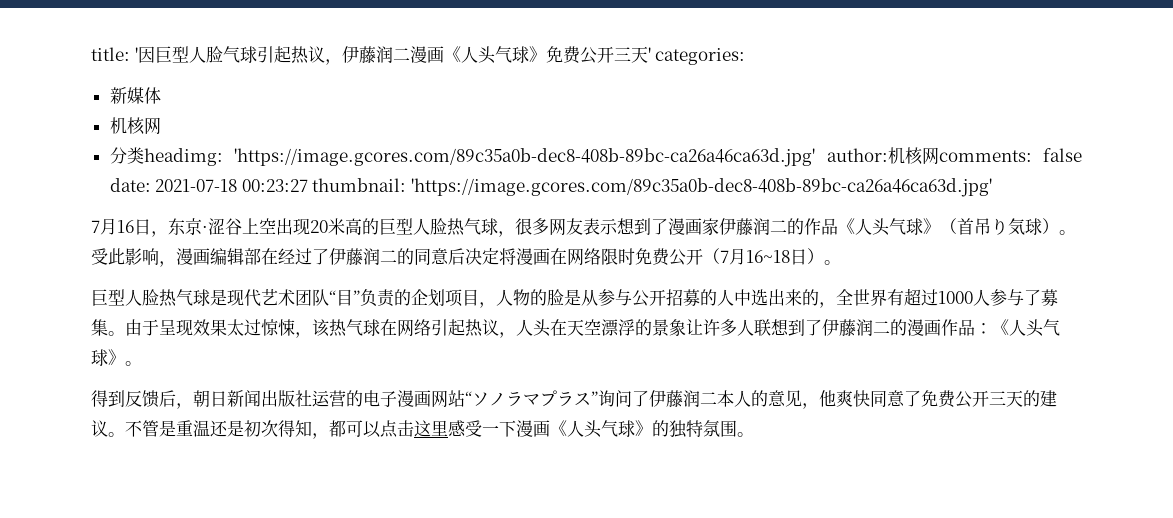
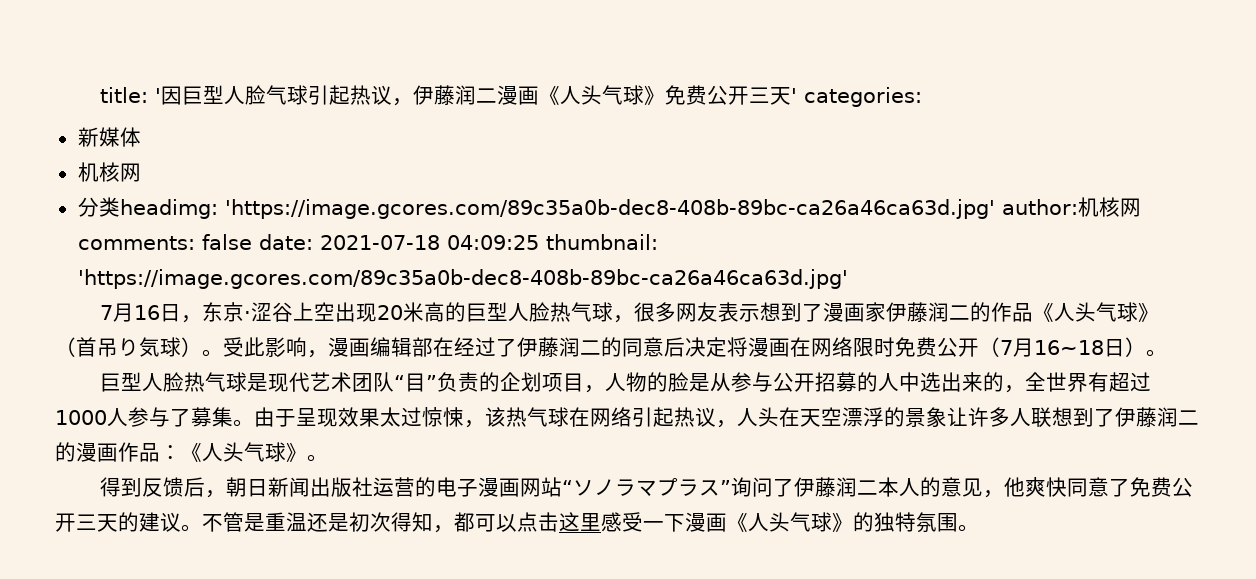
- 分类headimg: 'https://image.gcores.com/89c35a0b-dec8-408b-89bc-ca26a46ca63d.jpg' author:机核网comments: false date: 2021-07-18 00:23:27 thumbnail: 'https://image.gcores.com/89c35a0b-dec8-408b-89bc-ca26a46ca63d.jpg'
+ 分类headimg: 'https://image.gcores.com/89c35a0b-dec8-408b-89bc-ca26a46ca63d.jpg' author:机核网comments: false date: 2021-07-18 04:09:25 thumbnail: 'https://image.gcores.com/89c35a0b-dec8-408b-89bc-ca26a46ca63d.jpg'

